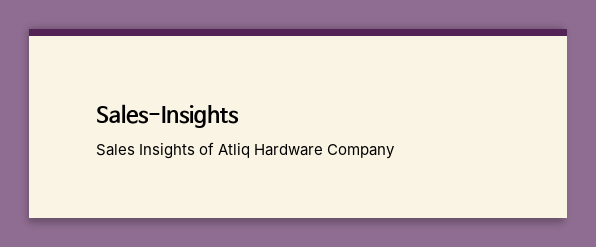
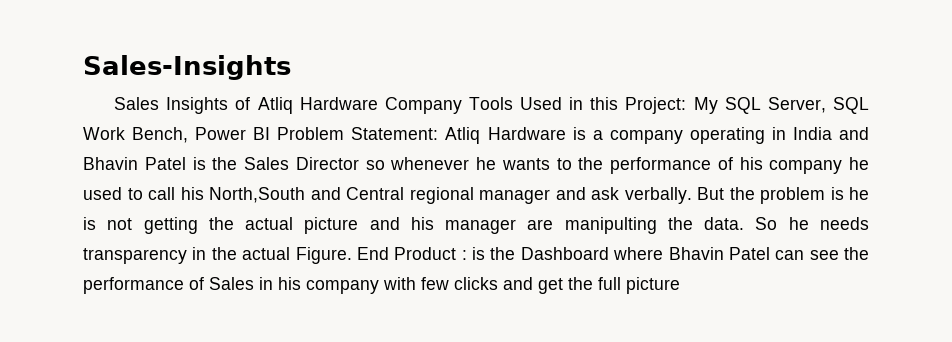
- Sales Insights of Atliq Hardware Company
+ Sales Insights of Atliq Hardware Company Tools Used in this Project: My SQL Server, SQL Work Bench, Power BI Problem Statement: Atliq Hardware is a company operating in India and Bhavin Patel is the Sales Director so whenever he wants to the performance of his company he used to call his North,South and Central regional manager and ask verbally. But the problem is he is not getting the actual picture and his manager are manipulting the data. So he needs transparency in the actual Figure. End Product : is the Dashboard where Bhavin Patel can see the performance of Sales in his company with few clicks and get the full picture

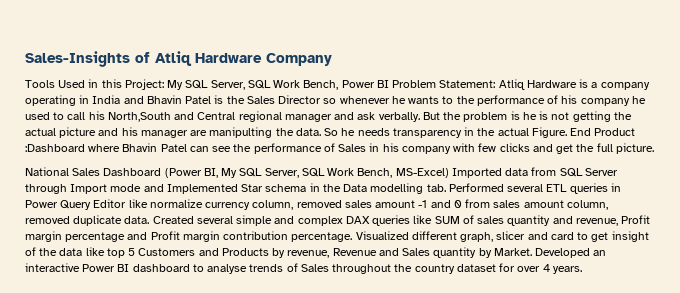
- Sales-Insights
- Sales Insights of Atliq Hardware Company Tools Used in this Project: My SQL Server, SQL Work Bench, Power BI Problem Statement: Atliq Hardware is a company operating in India and Bhavin Patel is the Sales Director so whenever he wants to the performance of his company he used to call his North,South and Central regional manager and ask verbally.
+ Sales-Insights of Atliq Hardware Company
+ Tools Used in this Project: My SQL Server, SQL Work Bench, Power BI Problem Statement: Atliq Hardware is a company operating in India and Bhavin Patel is the Sales Director so whenever he wants to the performance of his company he used to call his North,South and Central regional manager and ask verbally.
- End Product : is the Dashboard where Bhavin Patel can see the performance of Sales in his company with few clicks and get the full picture
+ End Product :Dashboard where Bhavin Patel can see the performance of Sales in his company with few clicks and get the full picture.
+ National Sales Dashboard (Power BI, My SQL Server, SQL Work Bench, MS-Excel) Imported data from SQL Server through Import mode and Implemented Star schema in the Data modelling tab. Performed several ETL queries in Power Query Editor like normalize currency column, removed sales amount -1 and 0 from sales amount column, removed duplicate data. Created several simple and complex DAX queries like SUM of sales quantity and revenue, Profit margin percentage and Profit margin contribution percentage. Visualized different graph, slicer and card to get insight of the data like top 5 Customers and Products by revenue, Revenue and Sales quantity by Market. Developed an interactive Power BI dashboard to analyse trends of Sales throughout the country dataset for over 4 years.

